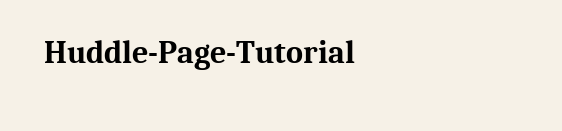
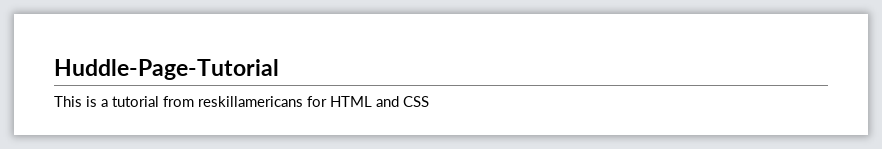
+ This is a tutorial from reskillamericans for HTML and CSS

